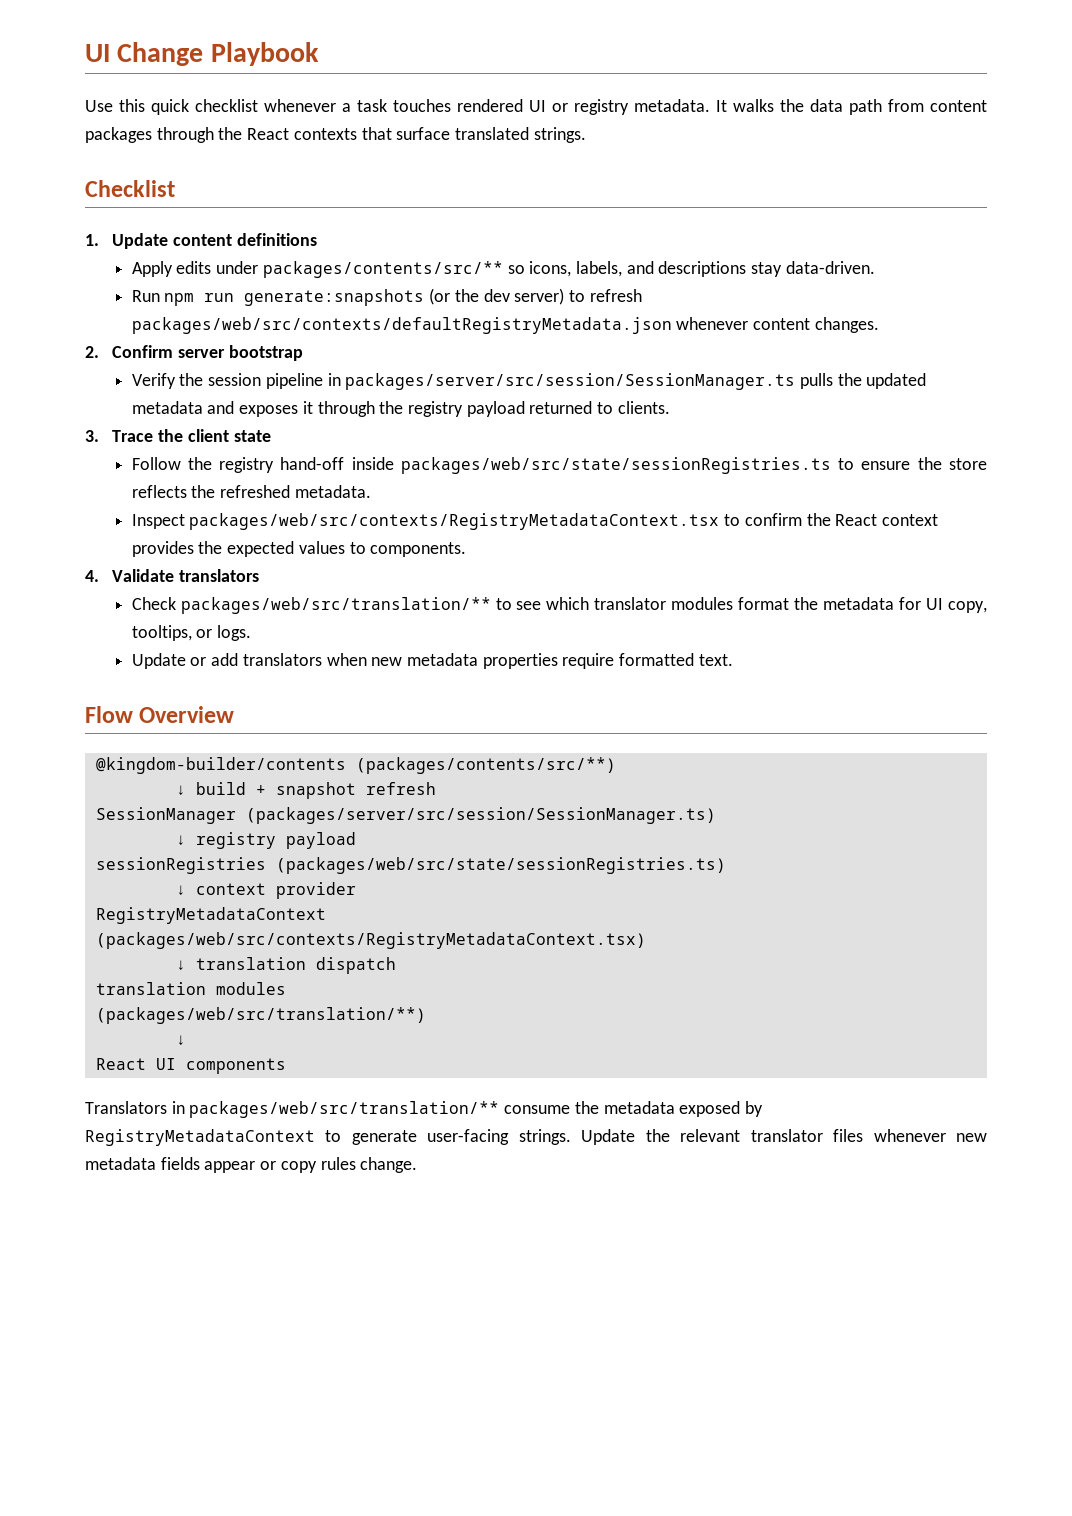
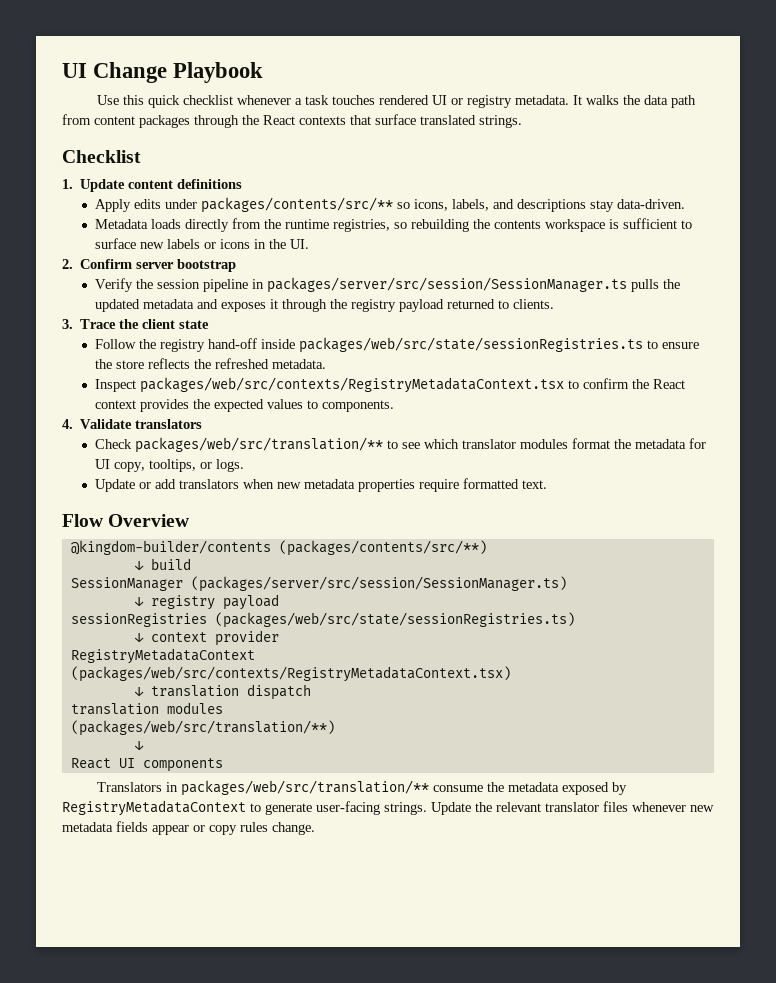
- Run npm run generate:snapshots (or the dev server) to refresh packages/web/src/contexts/defaultRegistryMetadata.json whenever content changes.
+ Metadata loads directly from the runtime registries, so rebuilding the contents workspace is sufficient to surface new labels or icons in the UI.
- ↓ build + snapshot refresh
+ ↓ build

